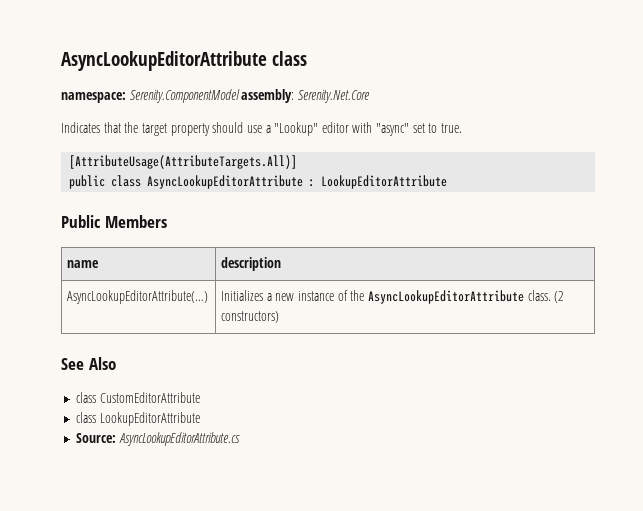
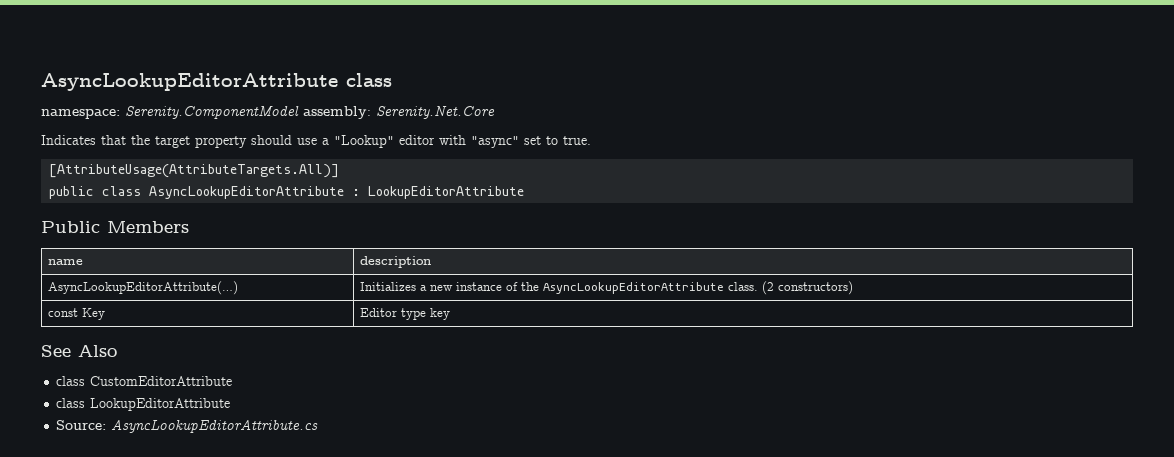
+ const Key | Editor type key

